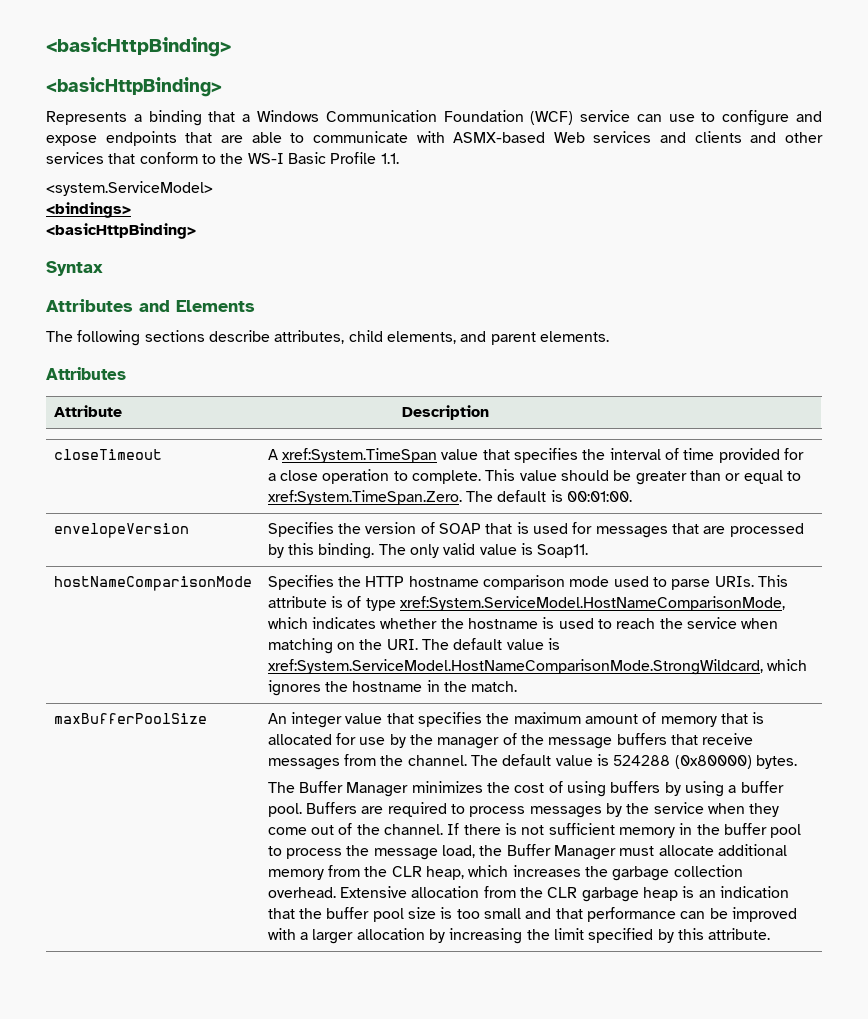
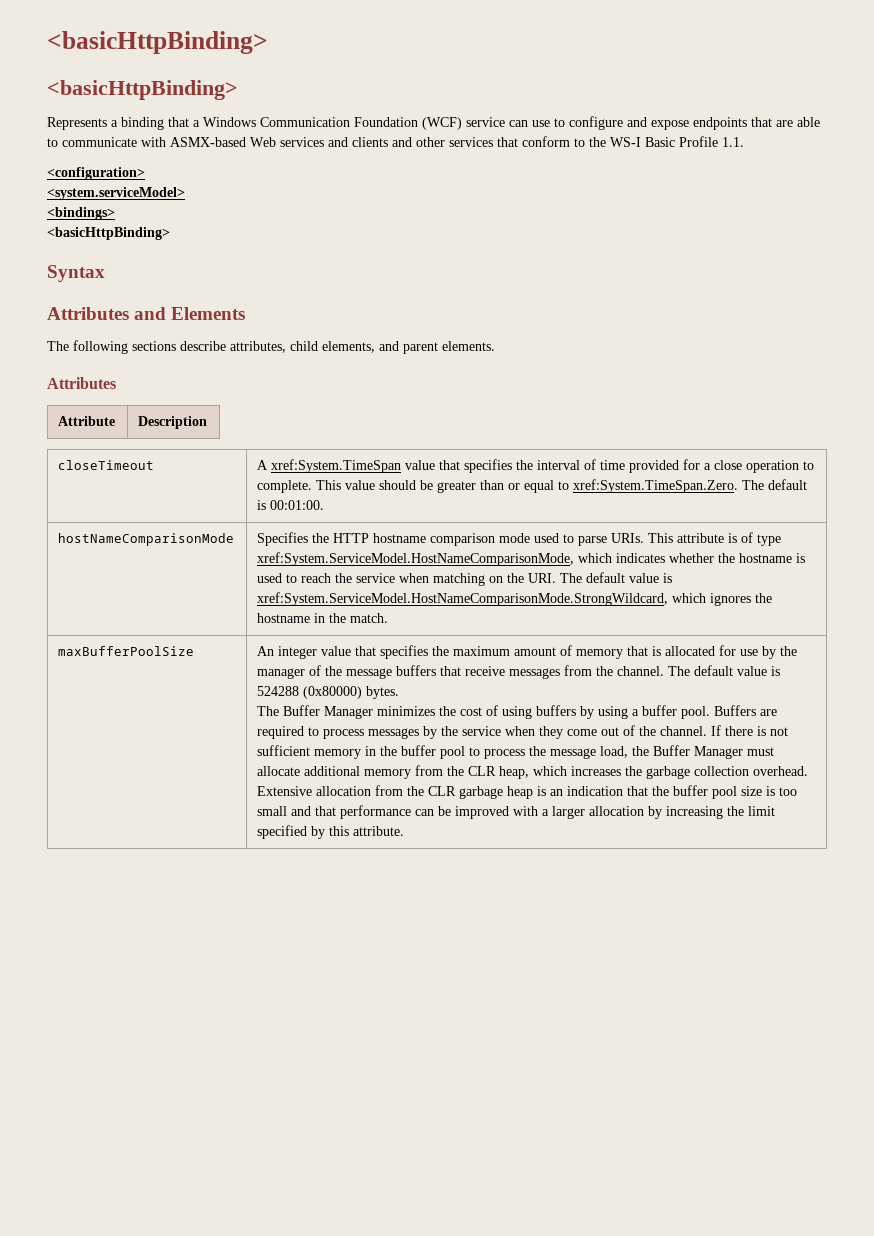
- <system.ServiceModel>
+ <configuration>
+ <system.serviceModel>
- envelopeVersion | Specifies the version of SOAP that is used for messages that are processed by this binding. The only valid value is Soap11.

